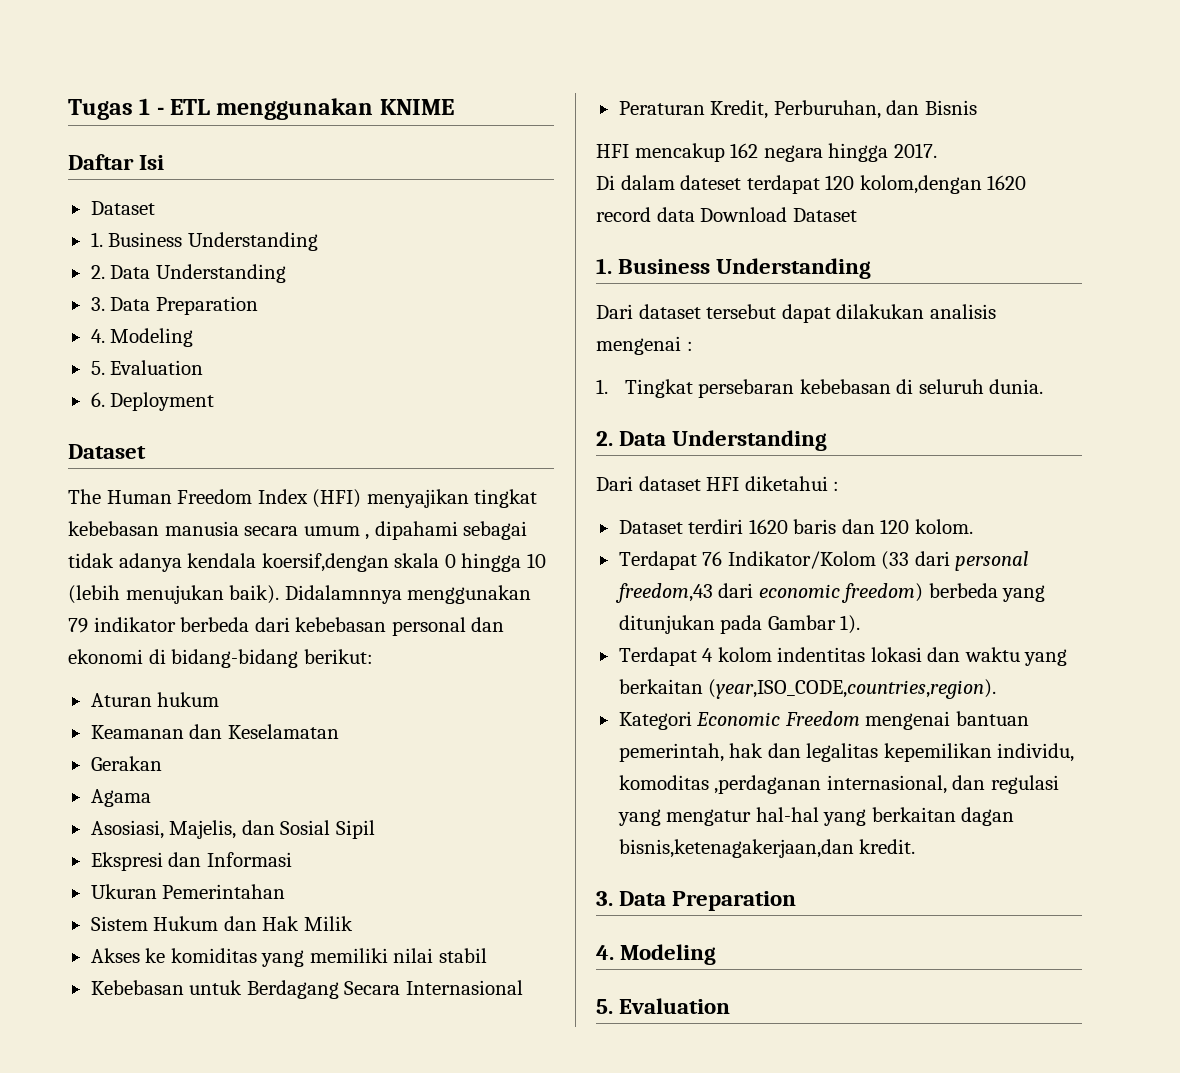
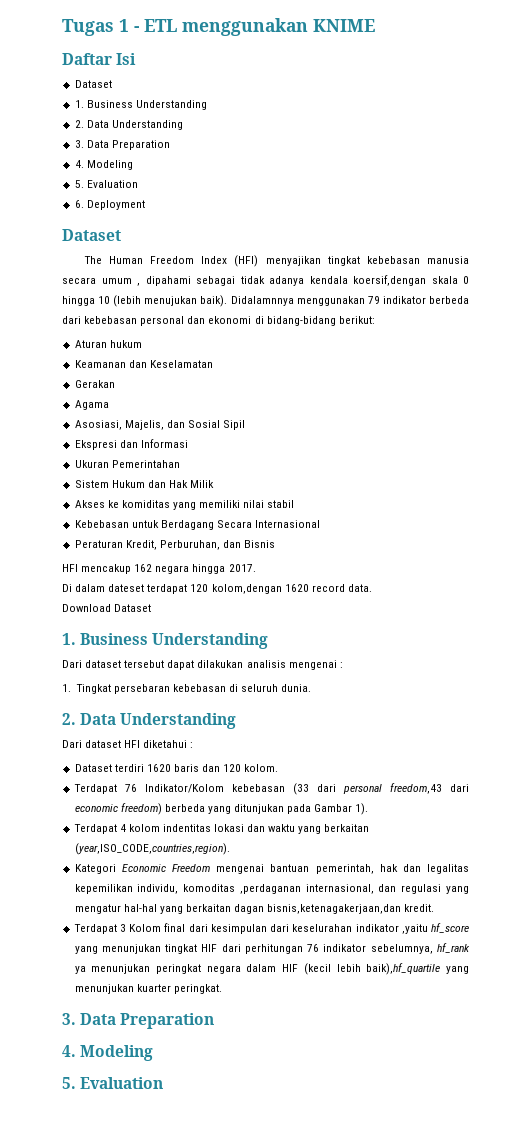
- Di dalam dateset terdapat 120 kolom,dengan 1620 record data Download Dataset
+ Di dalam dateset terdapat 120 kolom,dengan 1620 record data.
+ Download Dataset
- Terdapat 76 Indikator/Kolom (33 dari personal freedom,43 dari economic freedom) berbeda yang ditunjukan pada Gambar 1).
+ Terdapat 76 Indikator/Kolom kebebasan (33 dari personal freedom,43 dari economic freedom) berbeda yang ditunjukan pada Gambar 1).
+ Terdapat 3 Kolom final dari kesimpulan dari keselurahan indikator ,yaitu hf_score yang menunjukan tingkat HIF dari perhitungan 76 indikator sebelumnya, hf_rank ya menunjukan peringkat negara dalam HIF (kecil lebih baik),hf_quartile yang menunjukan kuarter peringkat.

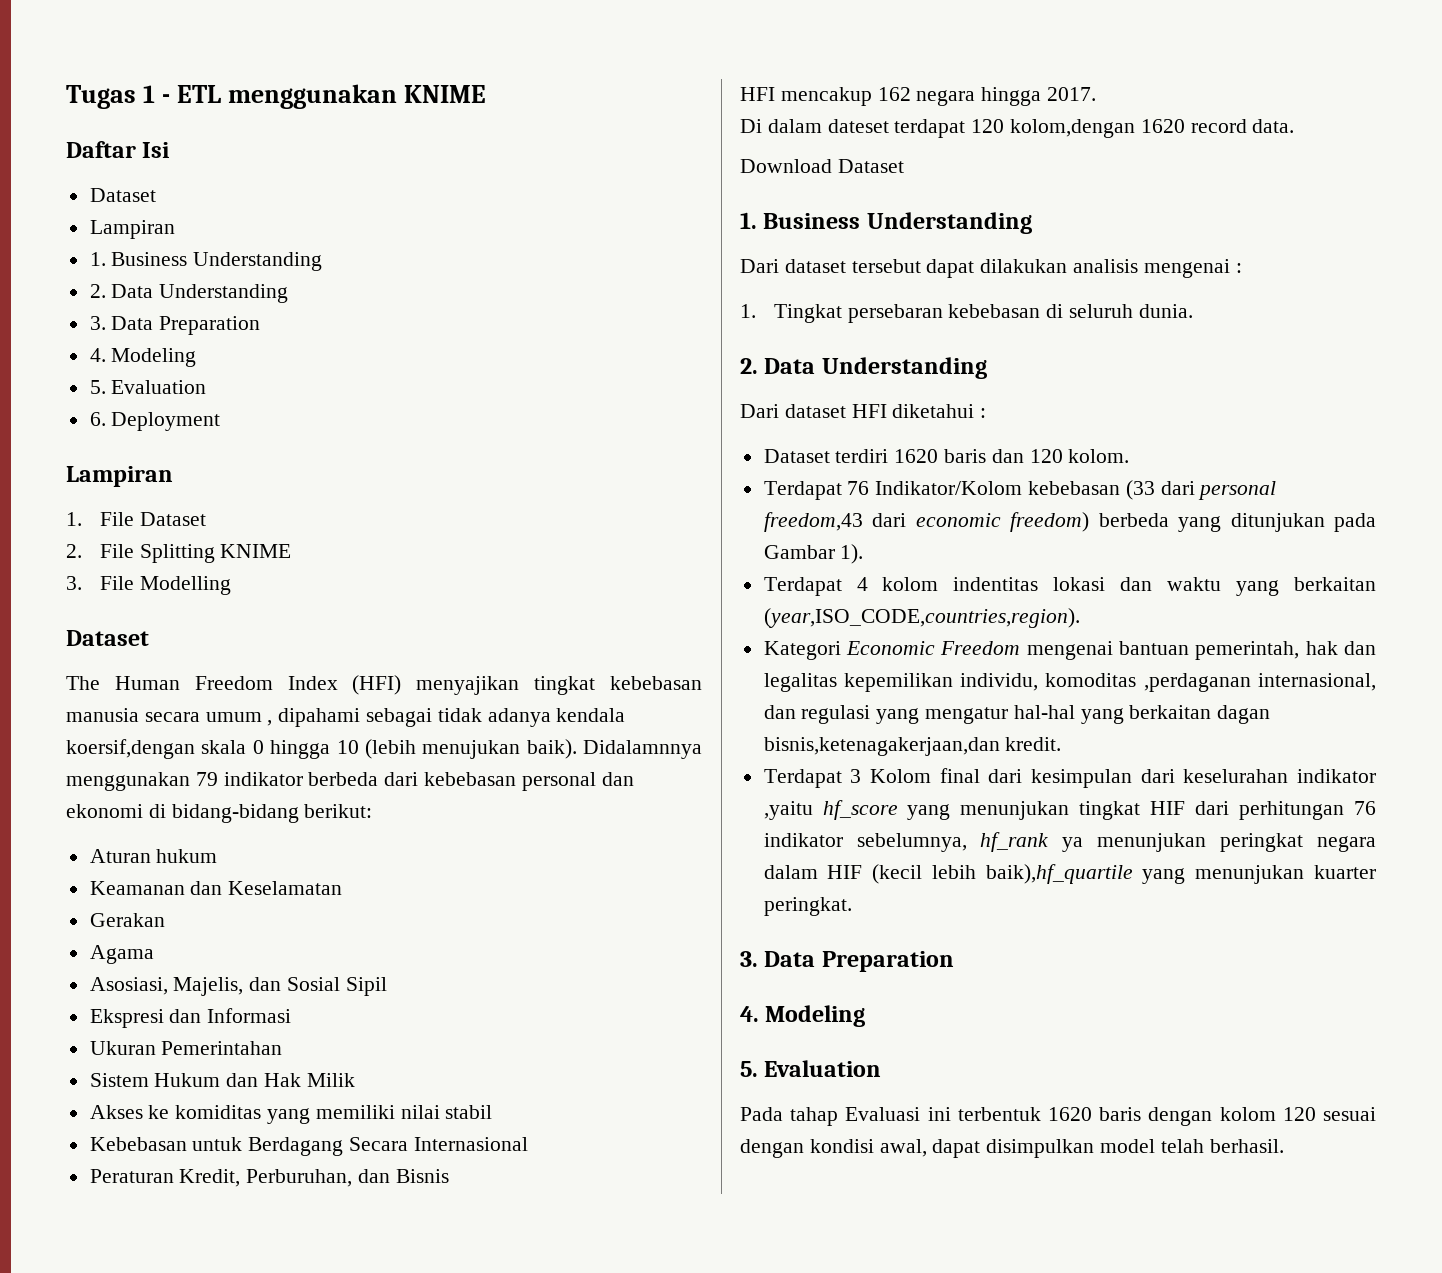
  Daftar Isi
  Dataset
+ Lampiran
  6. Deployment
+ Lampiran
+ 1. File Dataset
+ 2. File Splitting KNIME
+ 3. File Modelling
+ Pada tahap Evaluasi ini terbentuk 1620 baris dengan kolom 120 sesuai dengan kondisi awal, dapat disimpulkan model telah berhasil.

